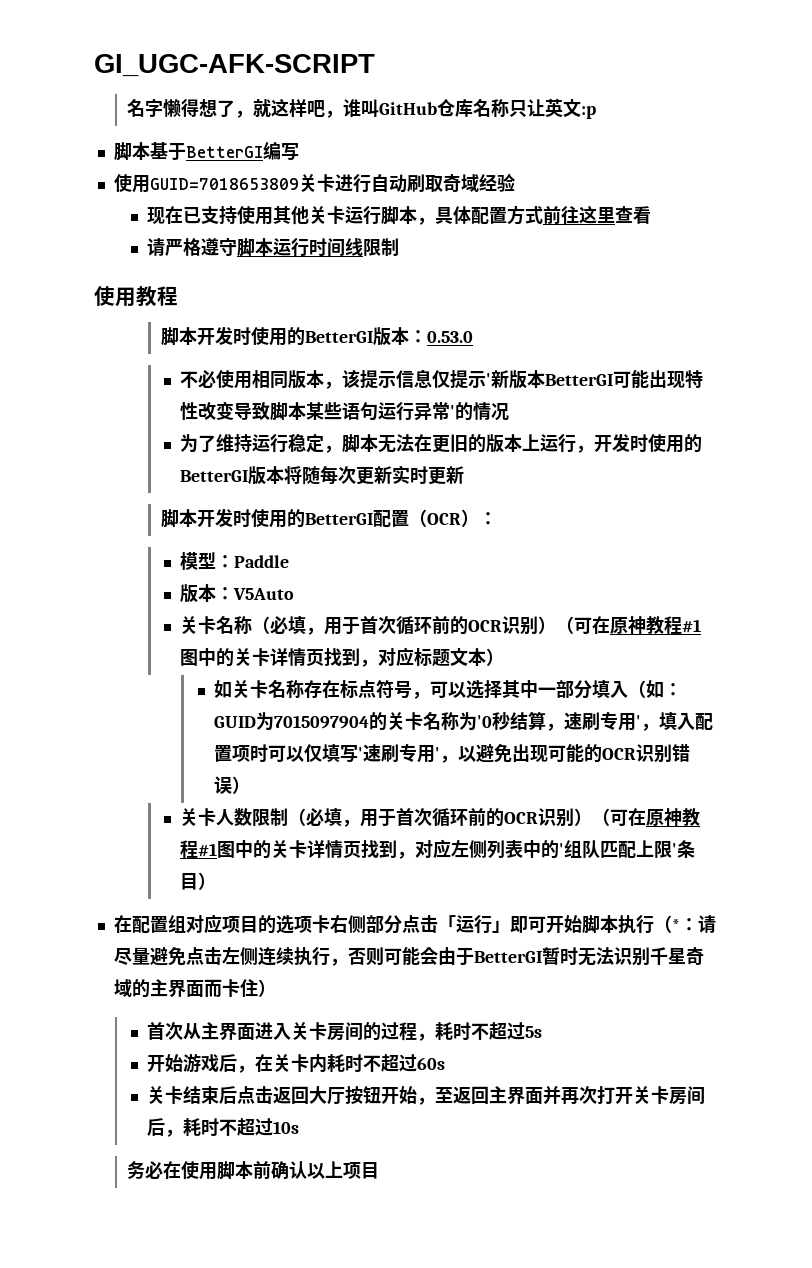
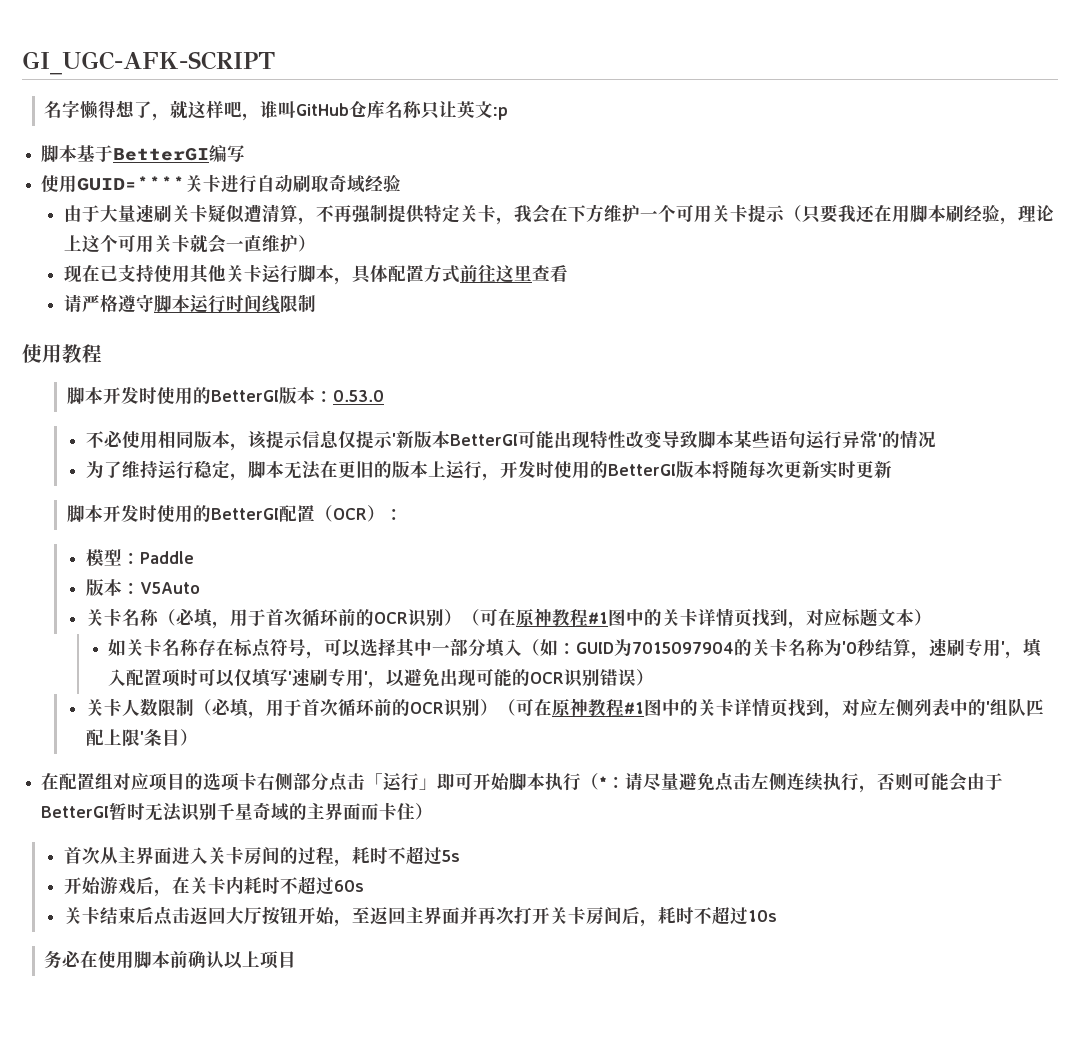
- 使用GUID=7018653809关卡进行自动刷取奇域经验
+ 使用GUID=****关卡进行自动刷取奇域经验
+ 由于大量速刷关卡疑似遭清算，不再强制提供特定关卡，我会在下方维护一个可用关卡提示（只要我还在用脚本刷经验，理论上这个可用关卡就会一直维护）

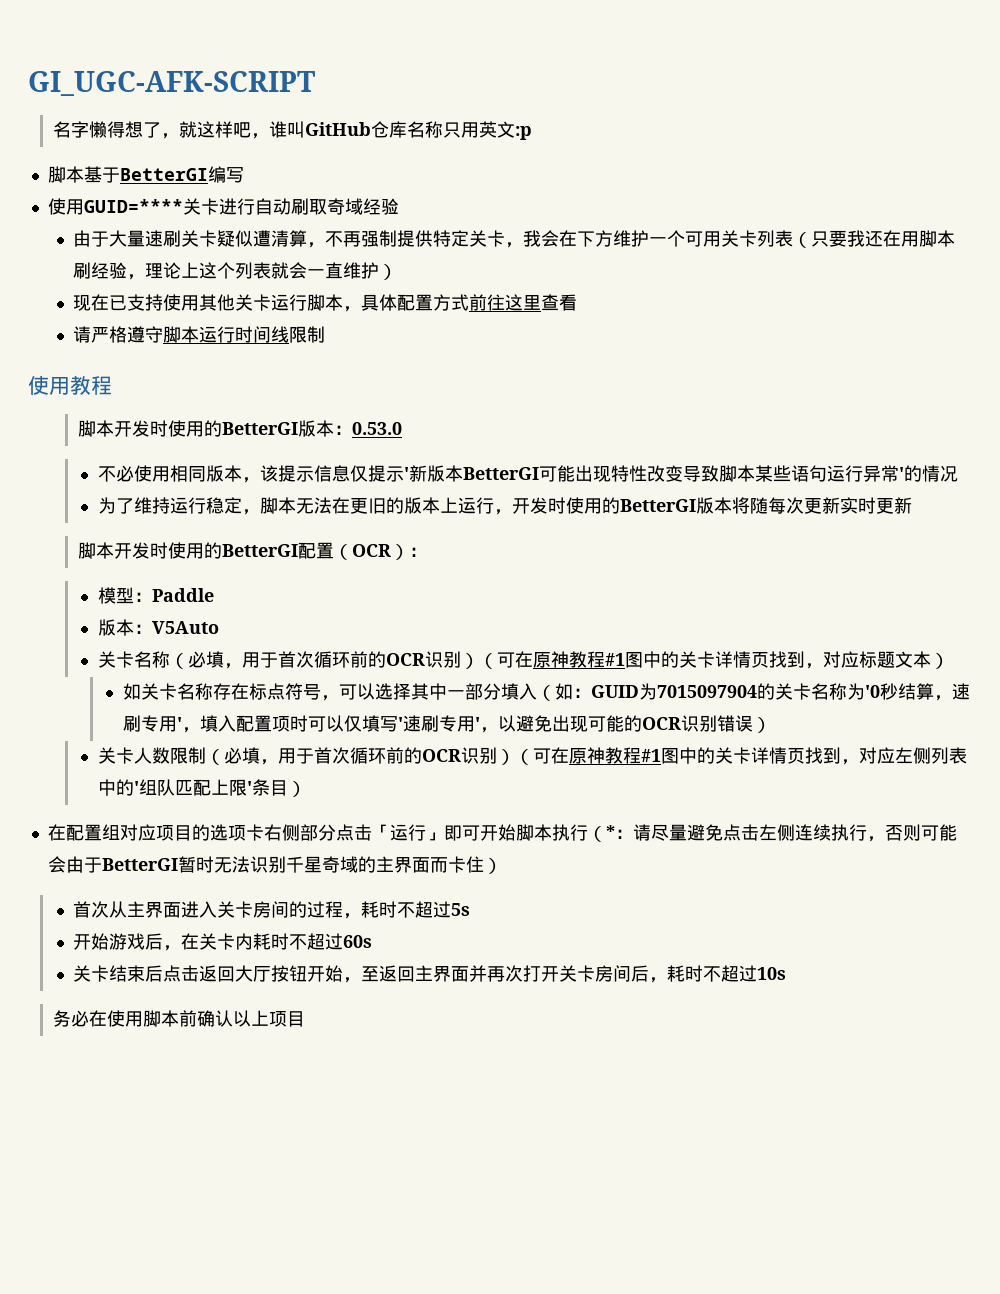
- 名字懒得想了，就这样吧，谁叫GitHub仓库名称只让英文:p
+ 名字懒得想了，就这样吧，谁叫GitHub仓库名称只用英文:p
- 由于大量速刷关卡疑似遭清算，不再强制提供特定关卡，我会在下方维护一个可用关卡提示（只要我还在用脚本刷经验，理论上这个可用关卡就会一直维护）
+ 由于大量速刷关卡疑似遭清算，不再强制提供特定关卡，我会在下方维护一个可用关卡列表（只要我还在用脚本刷经验，理论上这个列表就会一直维护）

